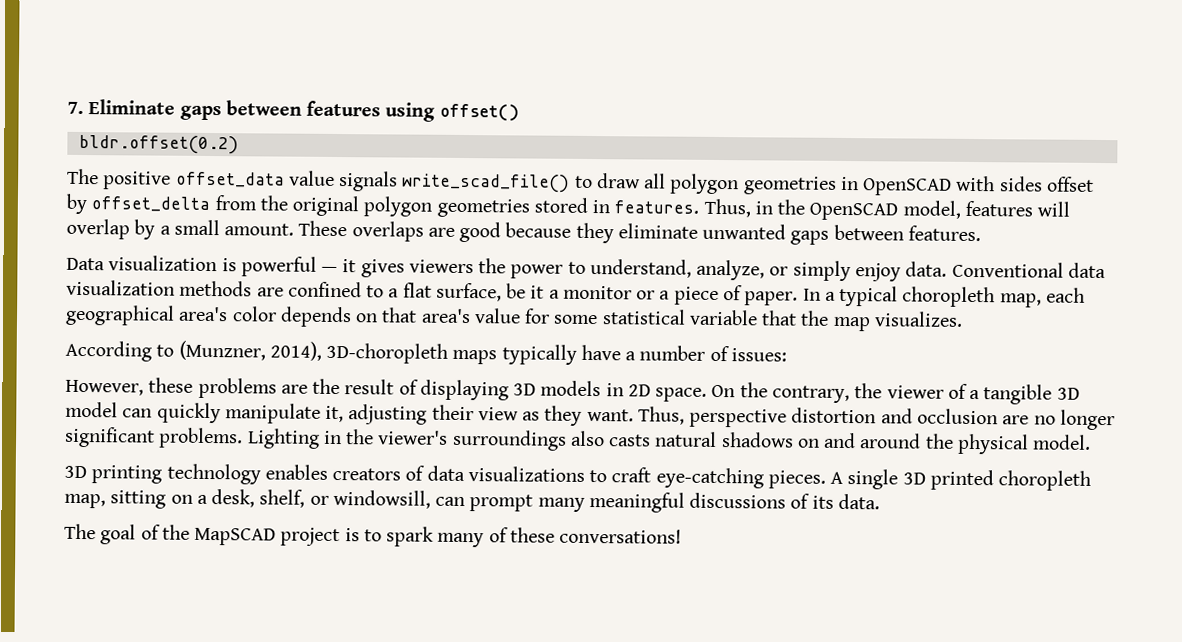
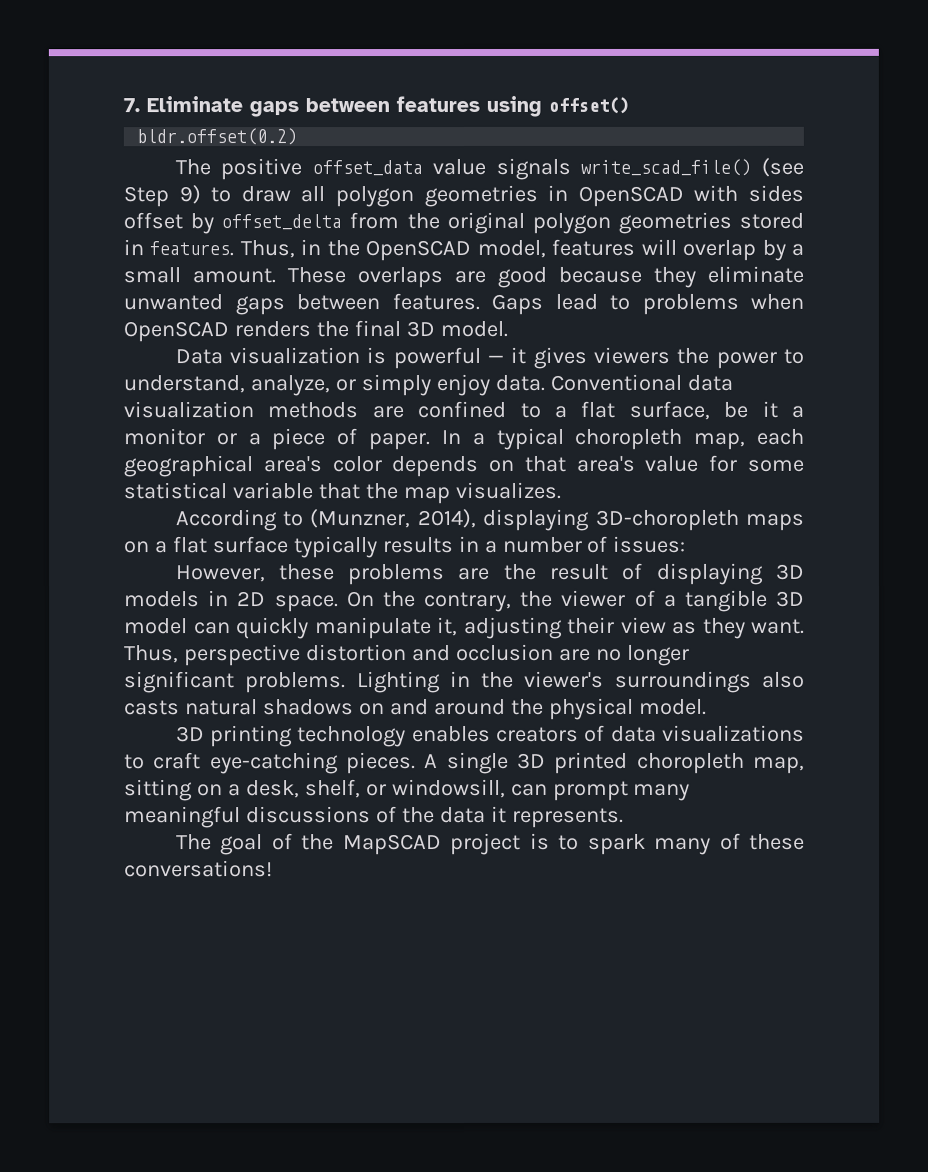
- The positive offset_data value signals write_scad_file() to draw all polygon geometries in OpenSCAD with sides offset by offset_delta from the original polygon geometries stored in features.
+ The positive offset_data value signals write_scad_file() (see Step 9) to draw all polygon geometries in OpenSCAD with sides offset by offset_delta from the original polygon geometries stored in features.
+ Gaps lead to problems when OpenSCAD renders the final 3D model.
- According to (Munzner, 2014), 3D-choropleth maps typically have a number of issues:
+ According to (Munzner, 2014), displaying 3D-choropleth maps on a flat surface typically results in a number of issues:
- A single 3D printed choropleth map, sitting on a desk, shelf, or windowsill, can prompt many meaningful discussions of its data.
+ A single 3D printed choropleth map, sitting on a desk, shelf, or windowsill, can prompt many meaningful discussions of the data it represents.

